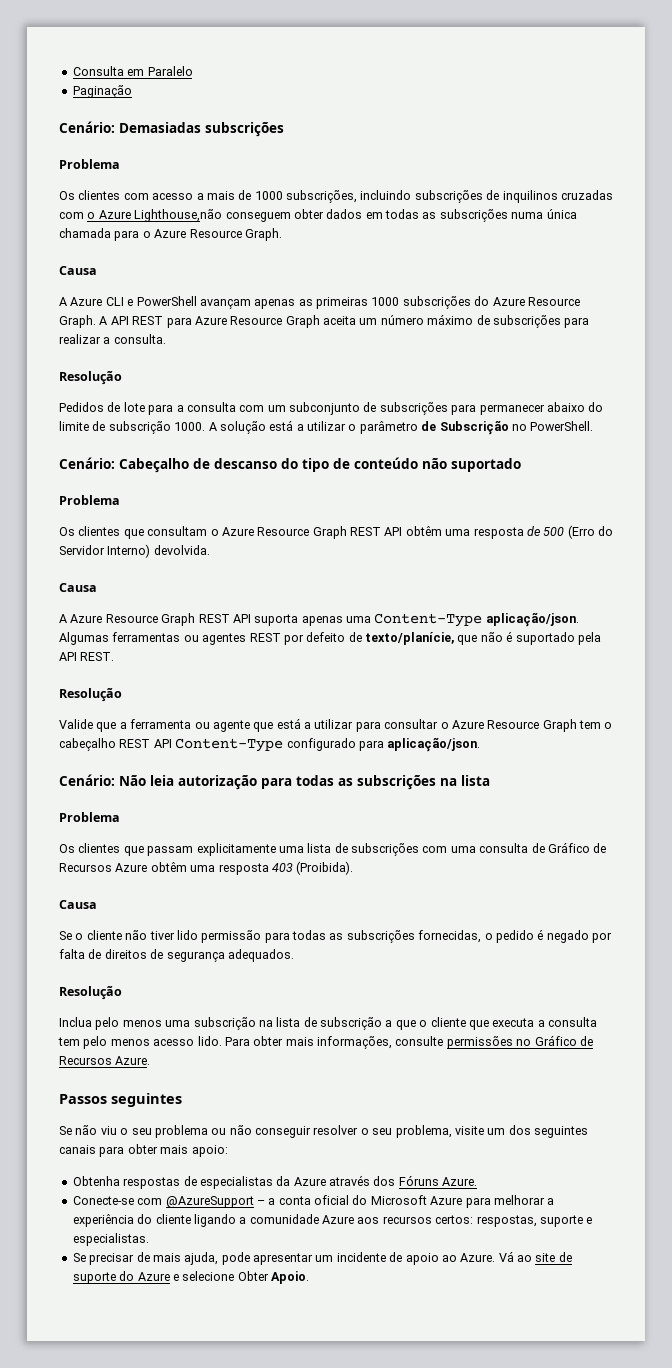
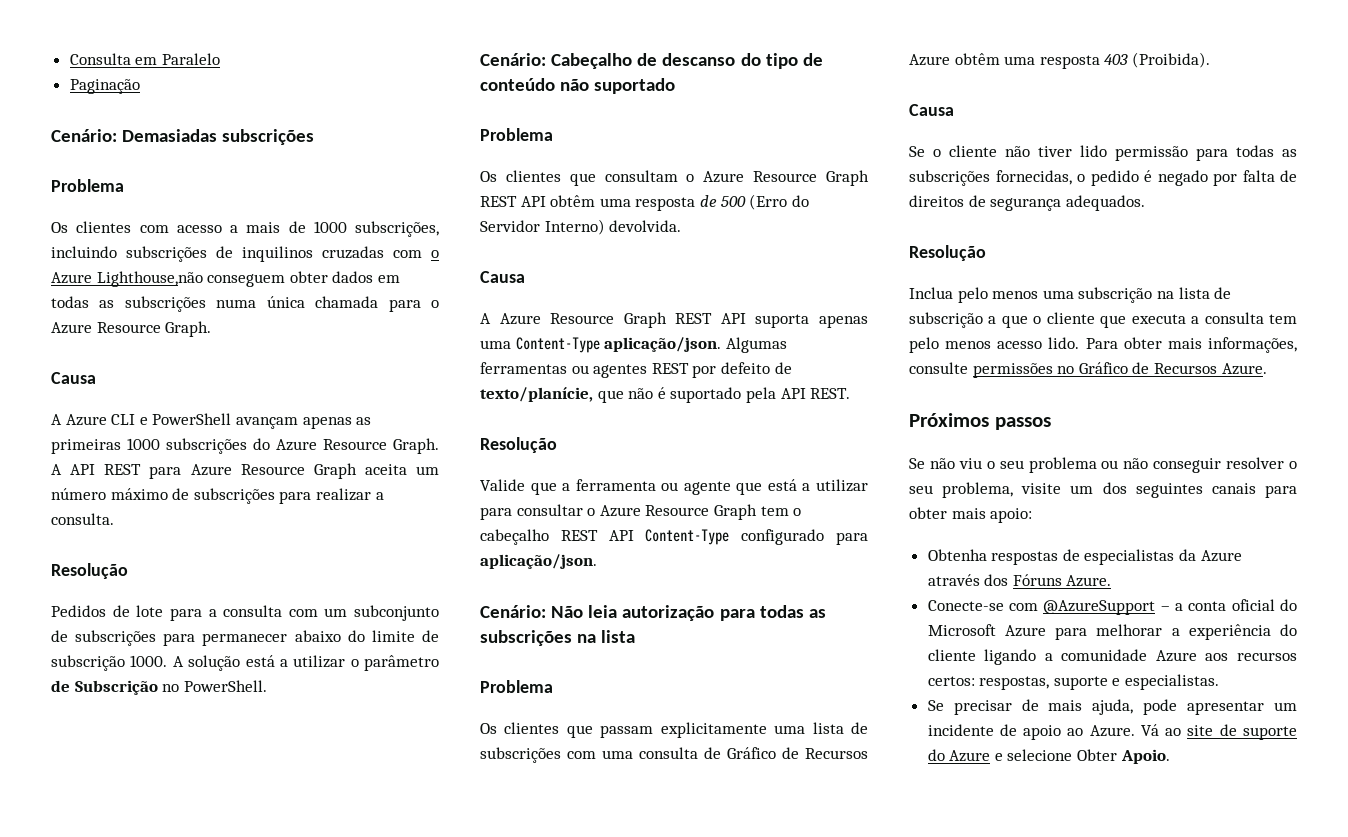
- Passos seguintes
+ Próximos passos

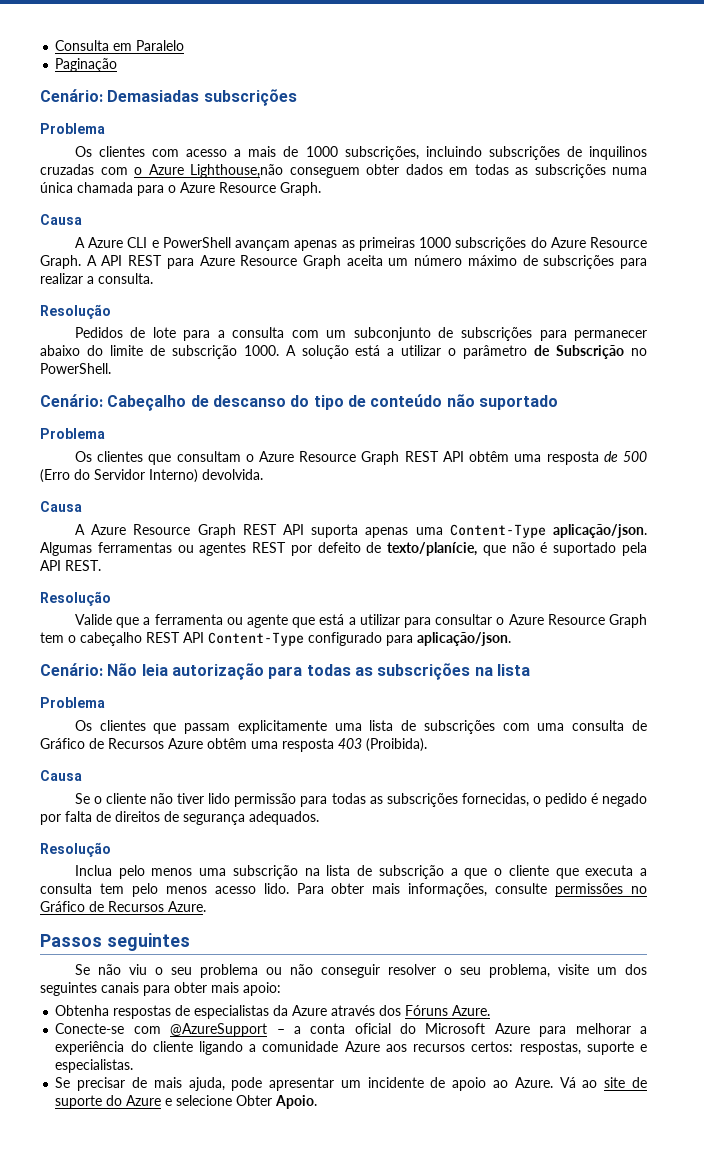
- Próximos passos
+ Passos seguintes

